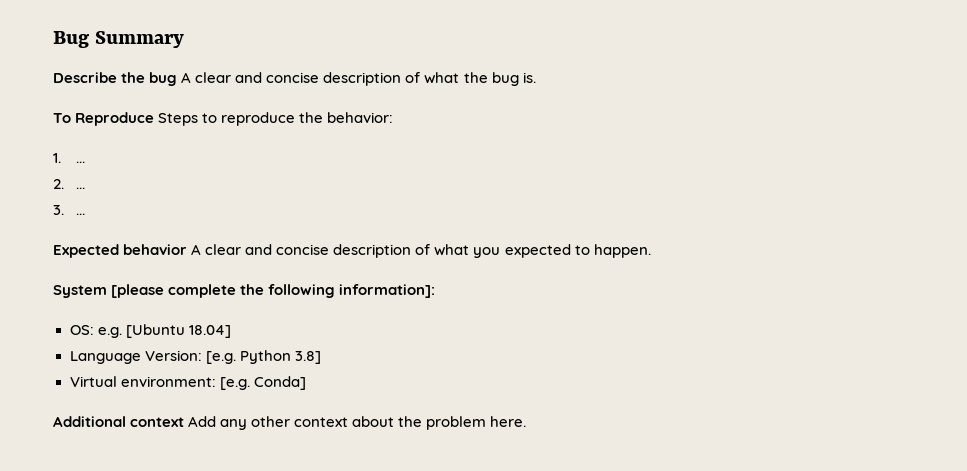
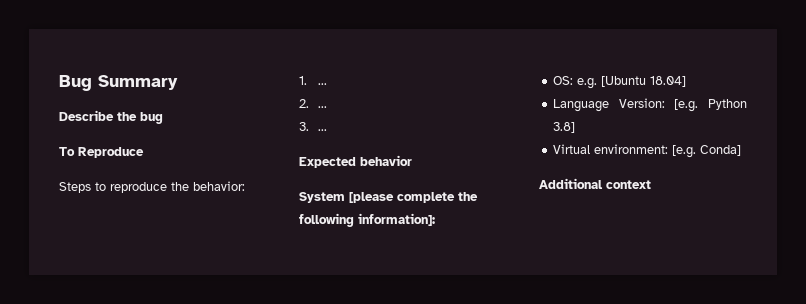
- Describe the bug A clear and concise description of what the bug is.
+ Describe the bug
- To Reproduce Steps to reproduce the behavior:
+ To Reproduce
+ Steps to reproduce the behavior:
- Expected behavior A clear and concise description of what you expected to happen.
+ Expected behavior
- Additional context Add any other context about the problem here.
+ Additional context

